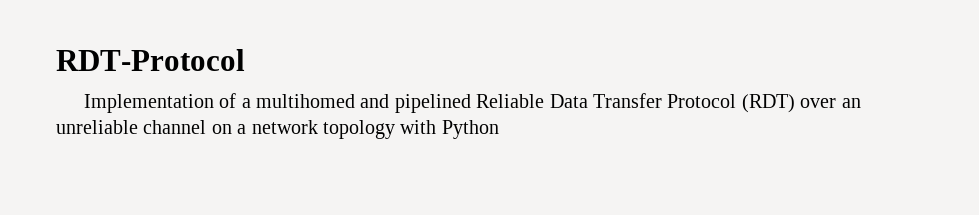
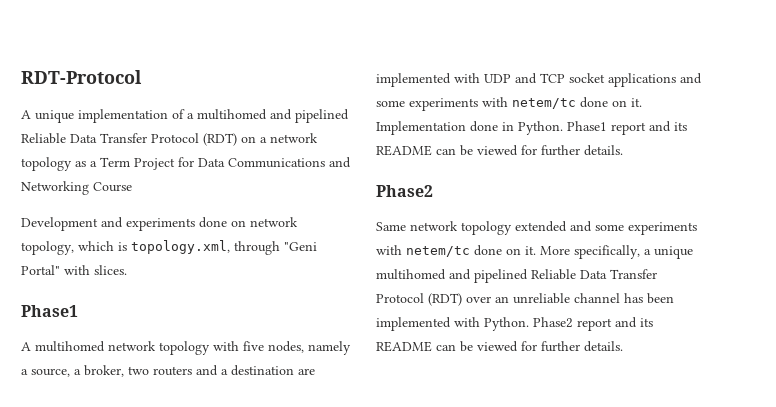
- Implementation of a multihomed and pipelined Reliable Data Transfer Protocol (RDT) over an unreliable channel on a network topology with Python
+ A unique implementation of a multihomed and pipelined Reliable Data Transfer Protocol (RDT) on a network topology as a Term Project for Data Communications and Networking Course
+ Development and experiments done on network topology, which is topology.xml, through "Geni Portal" with slices.
+ Phase1
+ A multihomed network topology with five nodes, namely a source, a broker, two routers and a destination are implemented with UDP and TCP socket applications and some experiments with netem/tc done on it. Implementation done in Python. Phase1 report and its README can be viewed for further details.
+ Phase2
+ Same network topology extended and some experiments with netem/tc done on it. More specifically, a unique multihomed and pipelined Reliable Data Transfer Protocol (RDT) over an unreliable channel has been implemented with Python. Phase2 report and its README can be viewed for further details.

